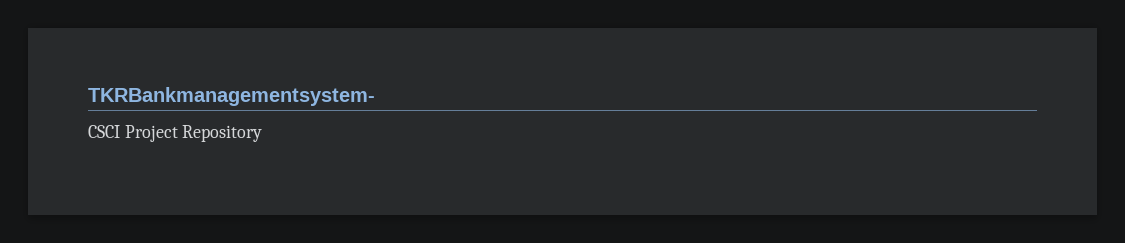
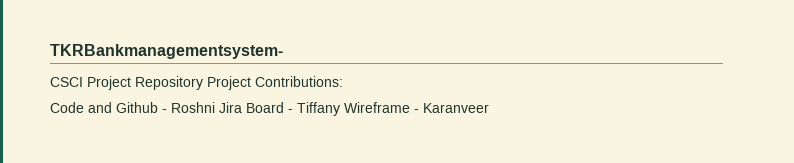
- CSCI Project Repository
+ CSCI Project Repository Project Contributions:
+ Code and Github - Roshni Jira Board - Tiffany Wireframe - Karanveer

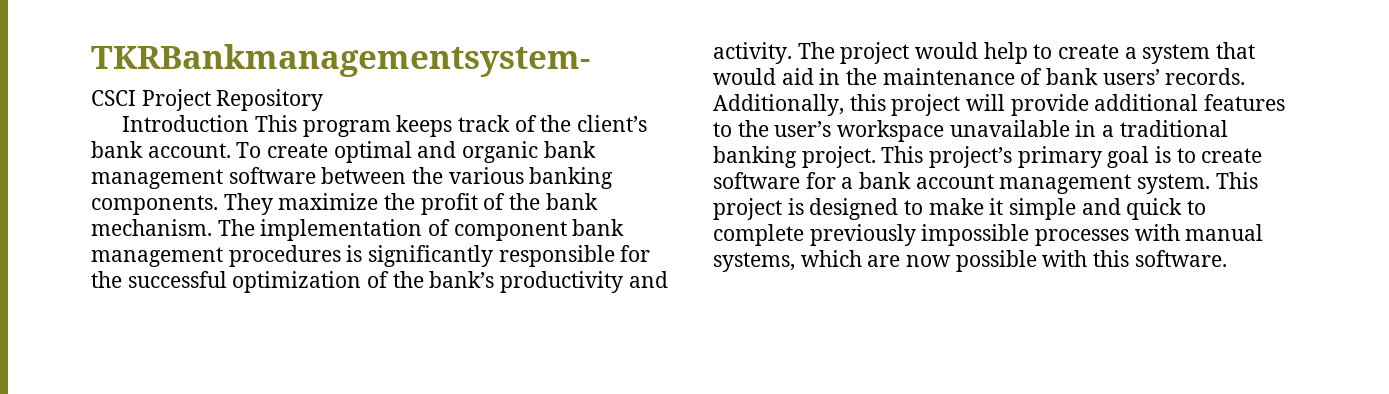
- CSCI Project Repository Project Contributions:
- Code and Github - Roshni Jira Board - Tiffany Wireframe - Karanveer
+ CSCI Project Repository
+ Introduction This program keeps track of the client’s bank account. To create optimal and organic bank management software between the various banking components. They maximize the profit of the bank mechanism. The implementation of component bank management procedures is significantly responsible for the successful optimization of the bank’s productivity and activity. The project would help to create a system that would aid in the maintenance of bank users’ records. Additionally, this project will provide additional features to the user’s workspace unavailable in a traditional banking project. This project’s primary goal is to create software for a bank account management system. This project is designed to make it simple and quick to complete previously impossible processes with manual systems, which are now possible with this software.

